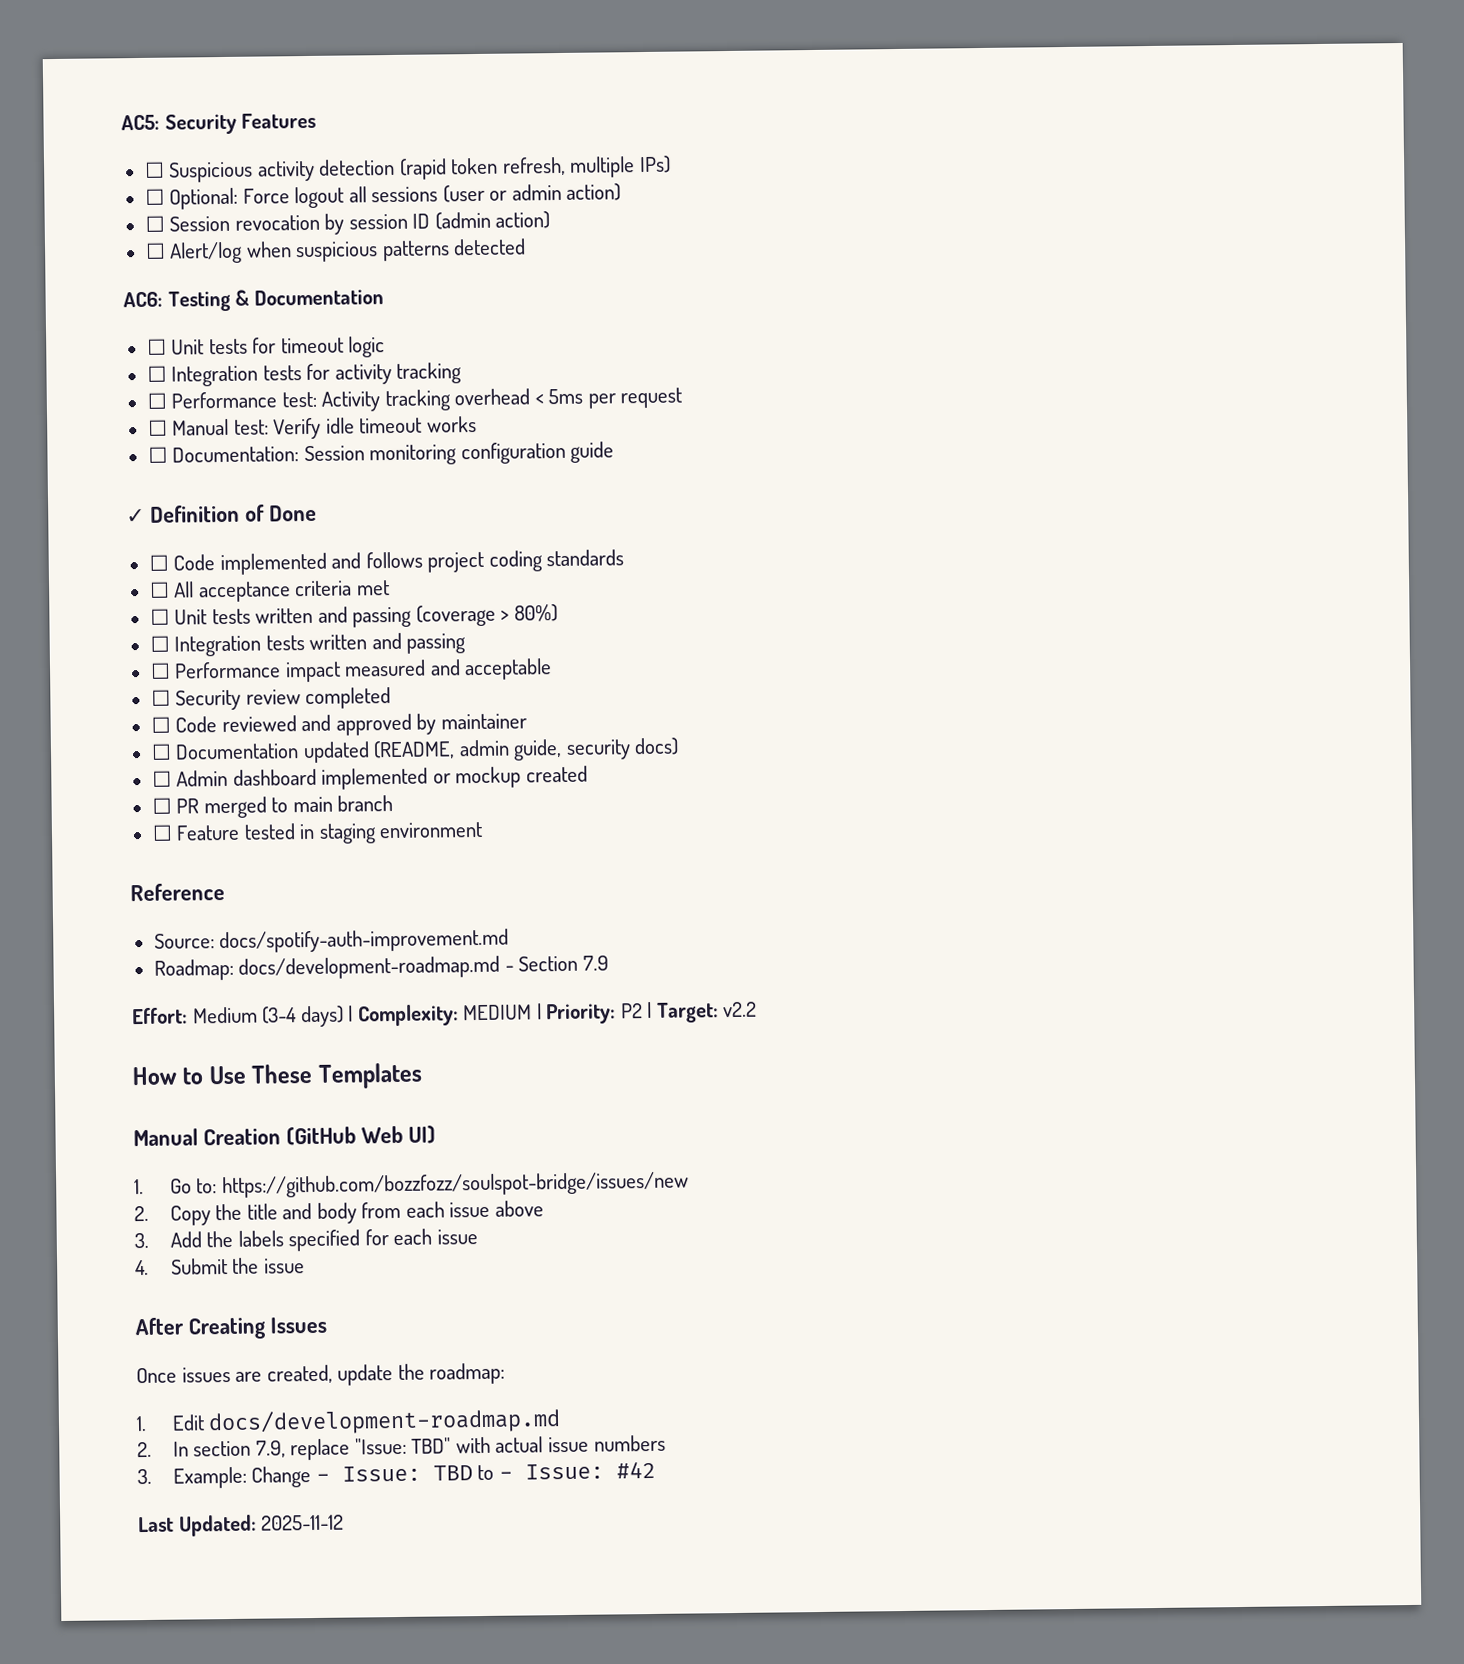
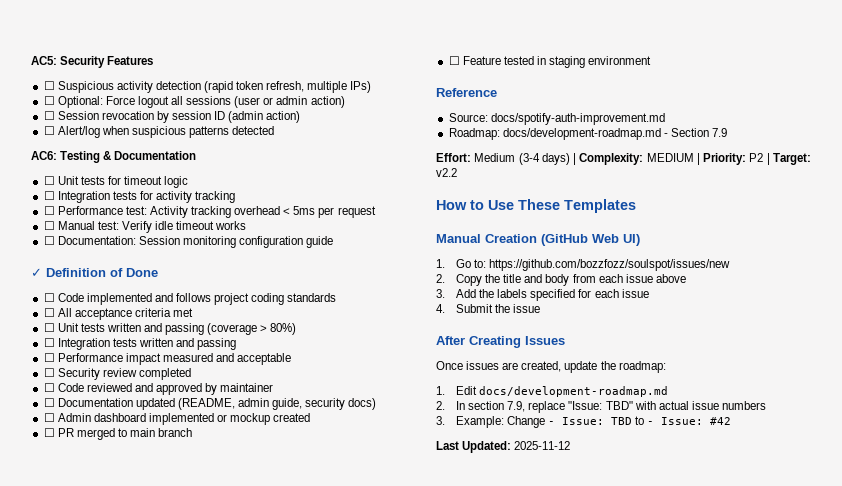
- 1. Go to: https://github.com/bozzfozz/soulspot-bridge/issues/new
+ 1. Go to: https://github.com/bozzfozz/soulspot/issues/new

